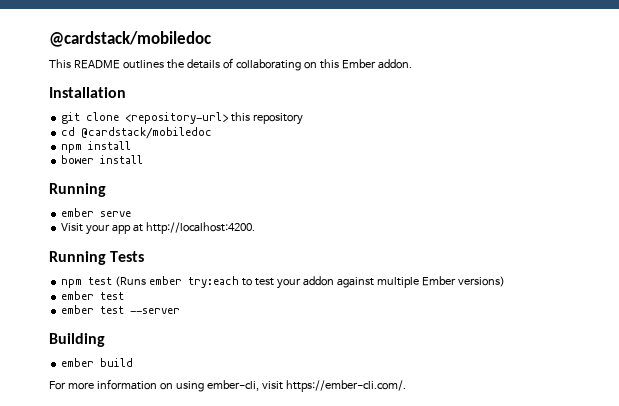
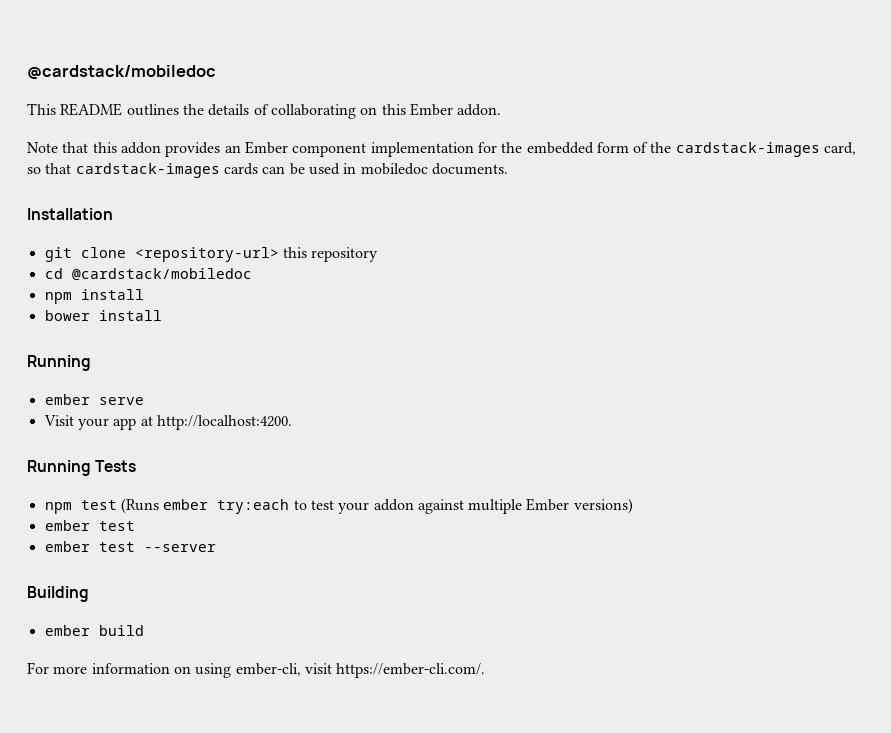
+ Note that this addon provides an Ember component implementation for the embedded form of the cardstack-images card, so that cardstack-images cards can be used in mobiledoc documents.

